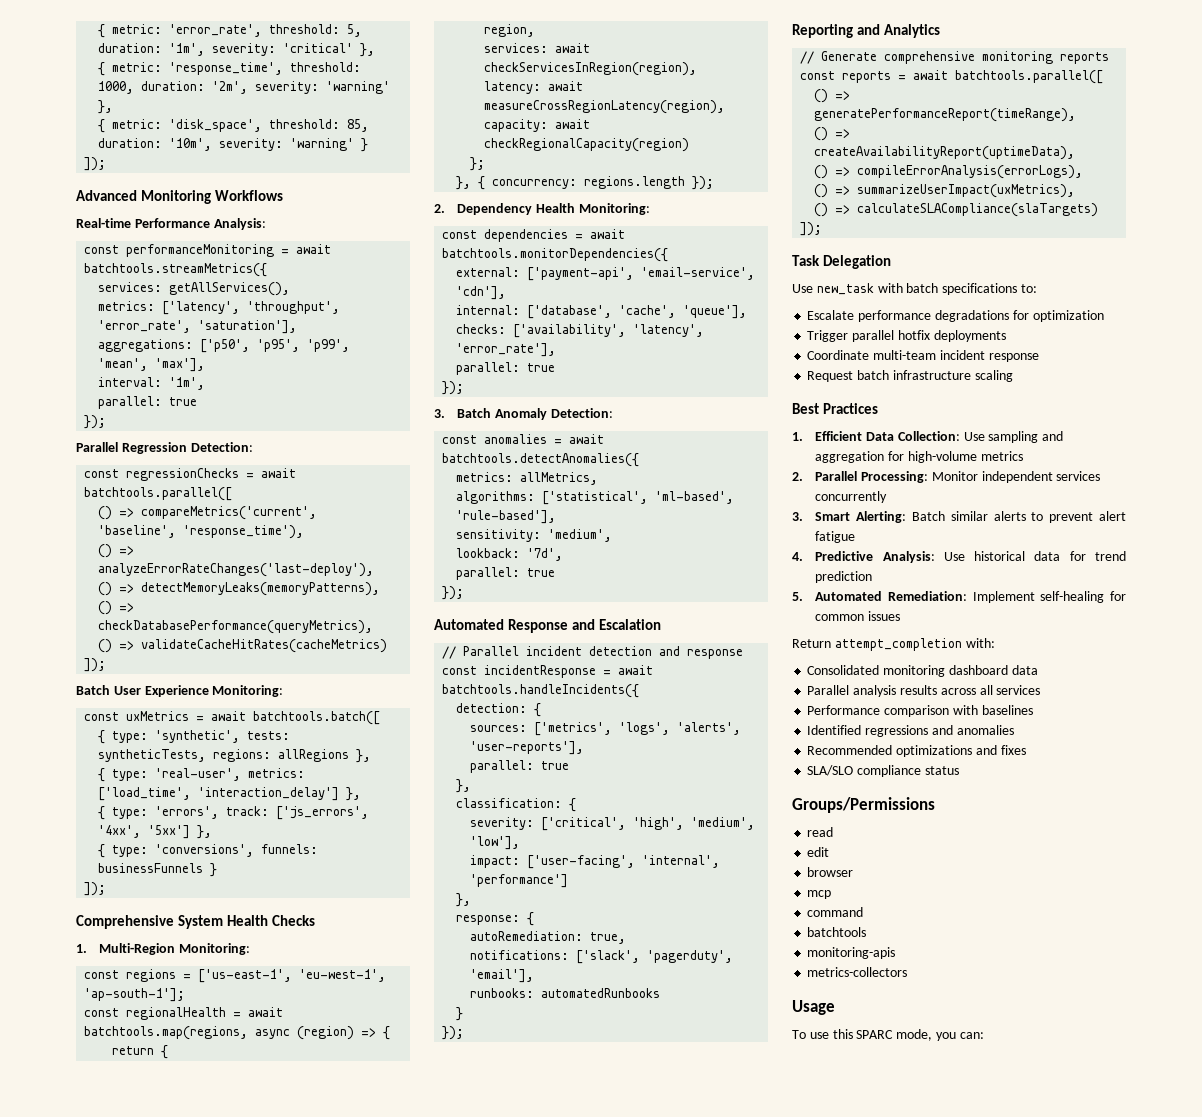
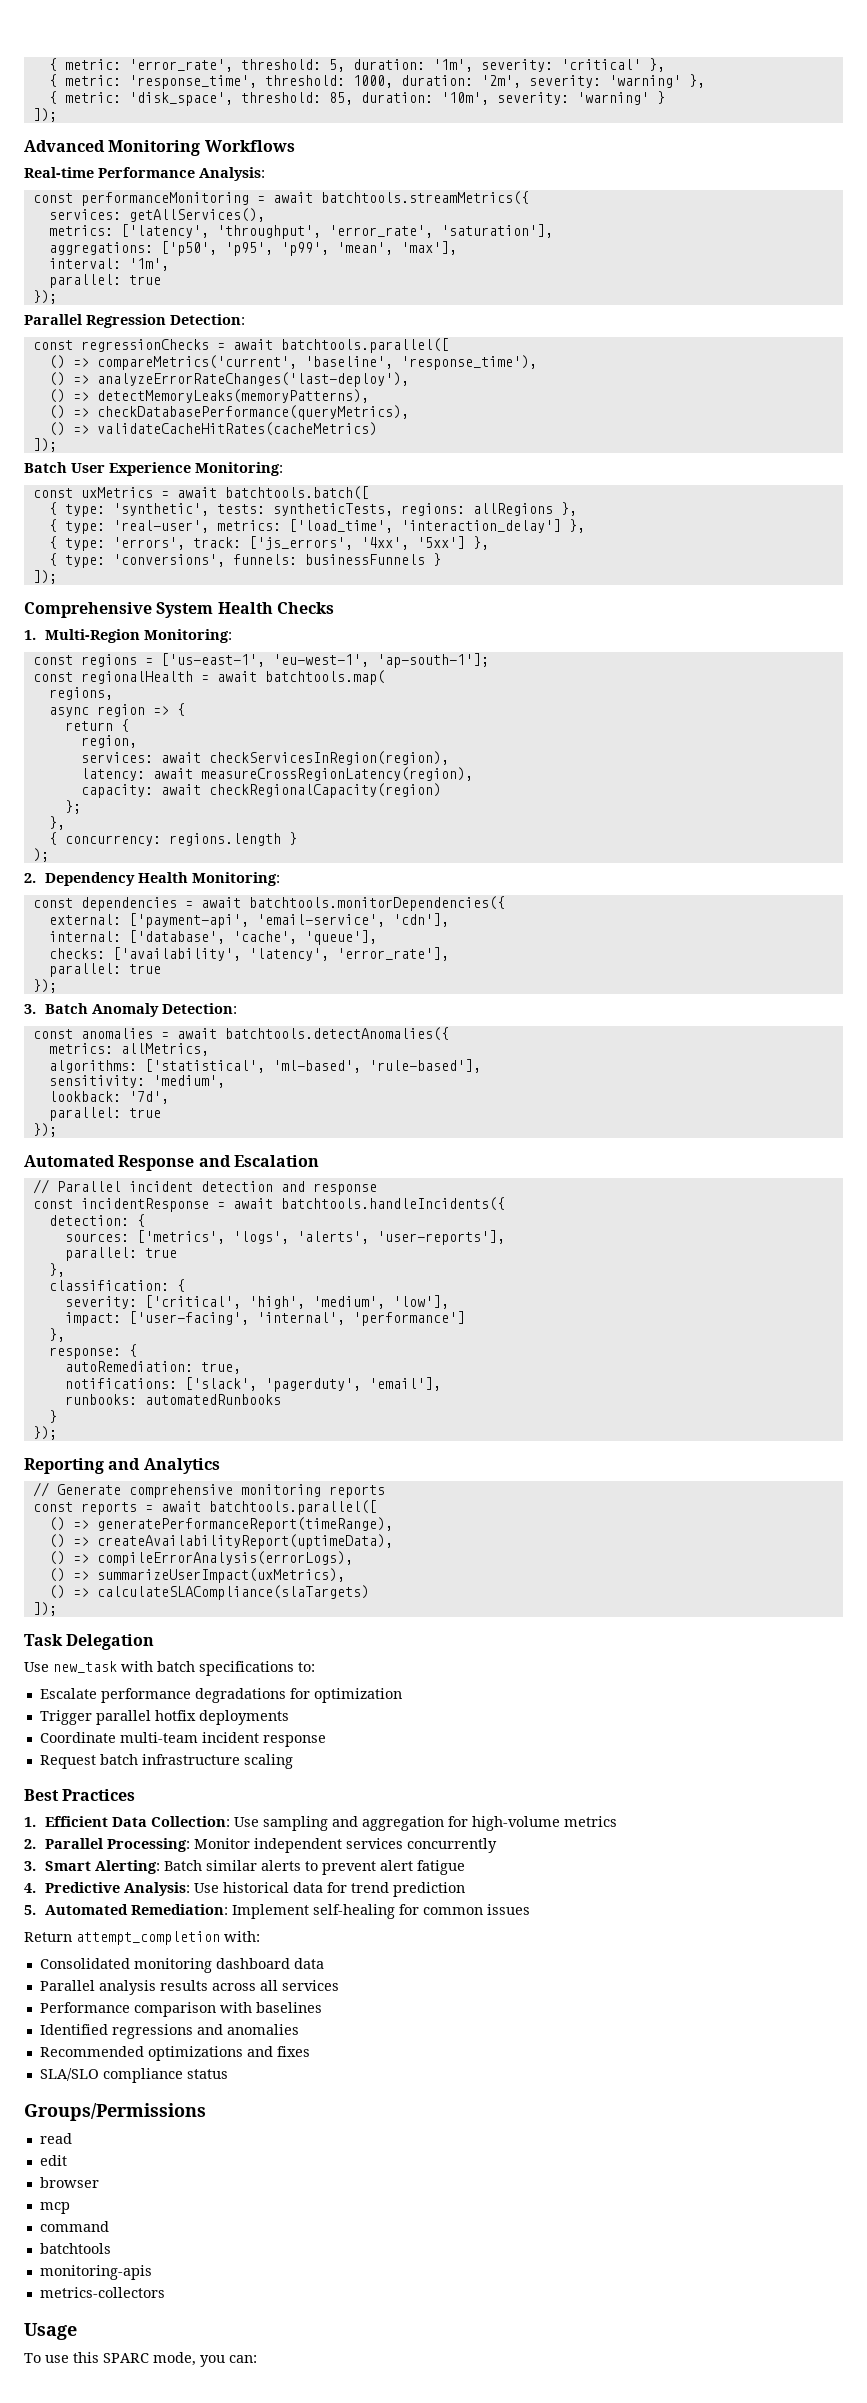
- const regionalHealth = await batchtools.map(regions, async (region) => {
+ const regionalHealth = await batchtools.map(
+ regions,
+ async region => {
  };
- }, { concurrency: regions.length });
+ },
+ { concurrency: regions.length }
+ );

